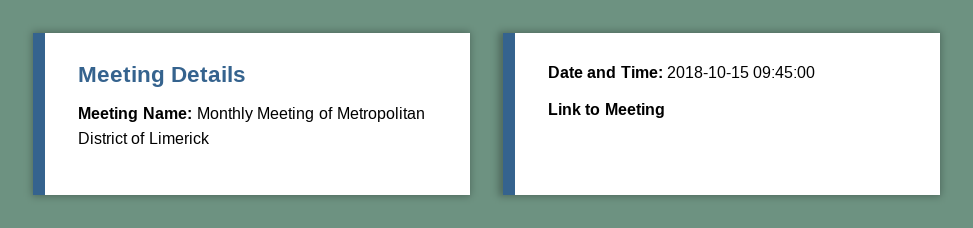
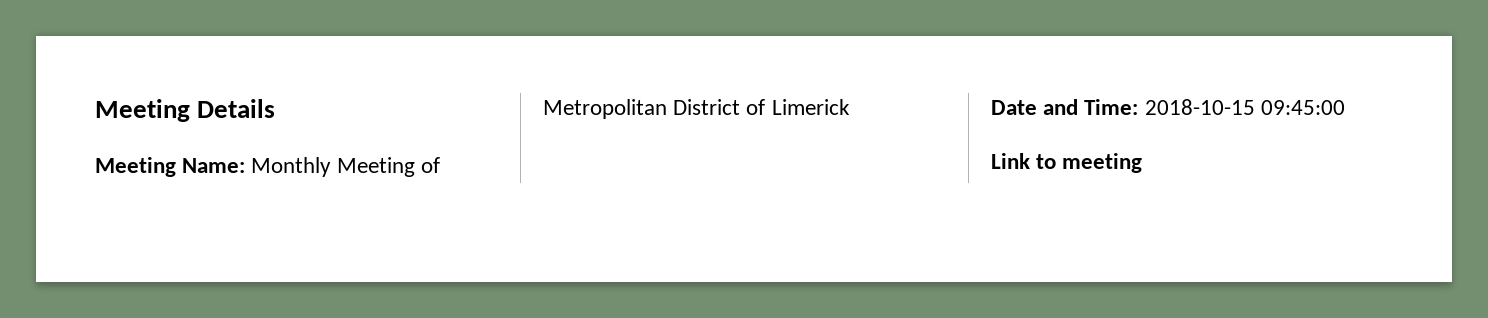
- Link to Meeting
+ Link to meeting

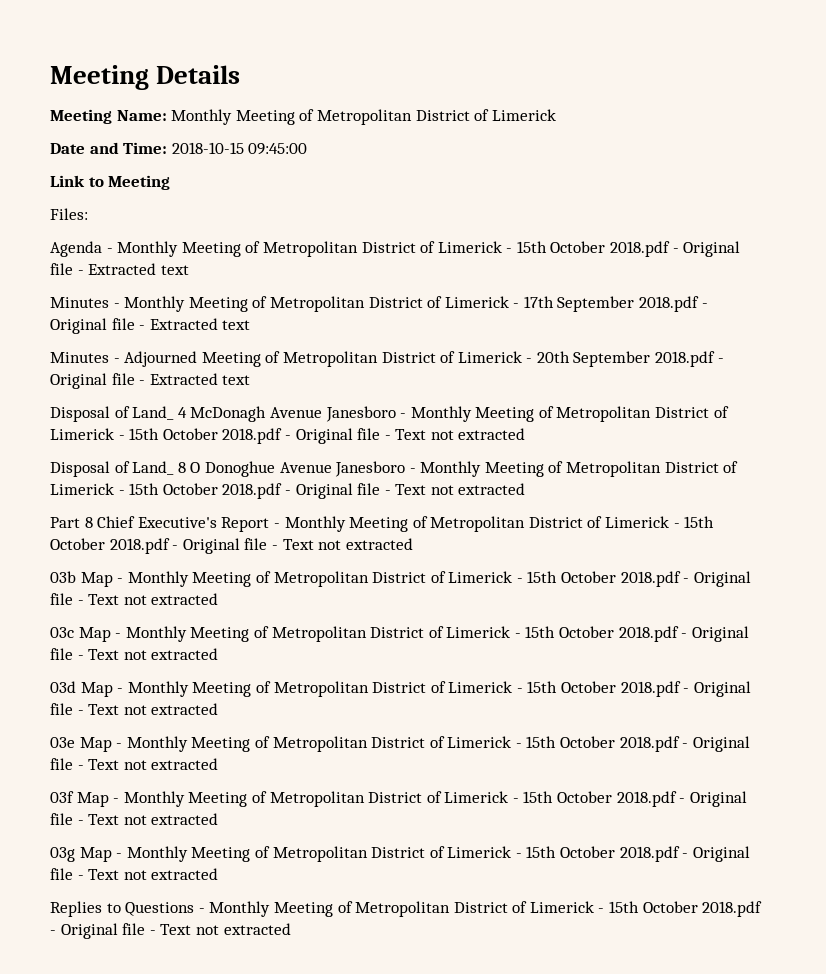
- Link to meeting
+ Link to Meeting
+ Files:
+ Agenda - Monthly Meeting of Metropolitan District of Limerick - 15th October 2018.pdf - Original file - Extracted text
+ Minutes - Monthly Meeting of Metropolitan District of Limerick - 17th September 2018.pdf - Original file - Extracted text
+ Minutes - Adjourned Meeting of Metropolitan District of Limerick - 20th September 2018.pdf - Original file - Extracted text
+ Disposal of Land_ 4 McDonagh Avenue Janesboro - Monthly Meeting of Metropolitan District of Limerick - 15th October 2018.pdf - Original file - Text not extracted
+ Disposal of Land_ 8 O Donoghue Avenue Janesboro - Monthly Meeting of Metropolitan District of Limerick - 15th October 2018.pdf - Original file - Text not extracted
+ Part 8 Chief Executive's Report - Monthly Meeting of Metropolitan District of Limerick - 15th October 2018.pdf - Original file - Text not extracted
+ 03b Map - Monthly Meeting of Metropolitan District of Limerick - 15th October 2018.pdf - Original file - Text not extracted
+ 03c Map - Monthly Meeting of Metropolitan District of Limerick - 15th October 2018.pdf - Original file - Text not extracted
+ 03d Map - Monthly Meeting of Metropolitan District of Limerick - 15th October 2018.pdf - Original file - Text not extracted
+ 03e Map - Monthly Meeting of Metropolitan District of Limerick - 15th October 2018.pdf - Original file - Text not extracted
+ 03f Map - Monthly Meeting of Metropolitan District of Limerick - 15th October 2018.pdf - Original file - Text not extracted
+ 03g Map - Monthly Meeting of Metropolitan District of Limerick - 15th October 2018.pdf - Original file - Text not extracted
+ Replies to Questions - Monthly Meeting of Metropolitan District of Limerick - 15th October 2018.pdf - Original file - Text not extracted

